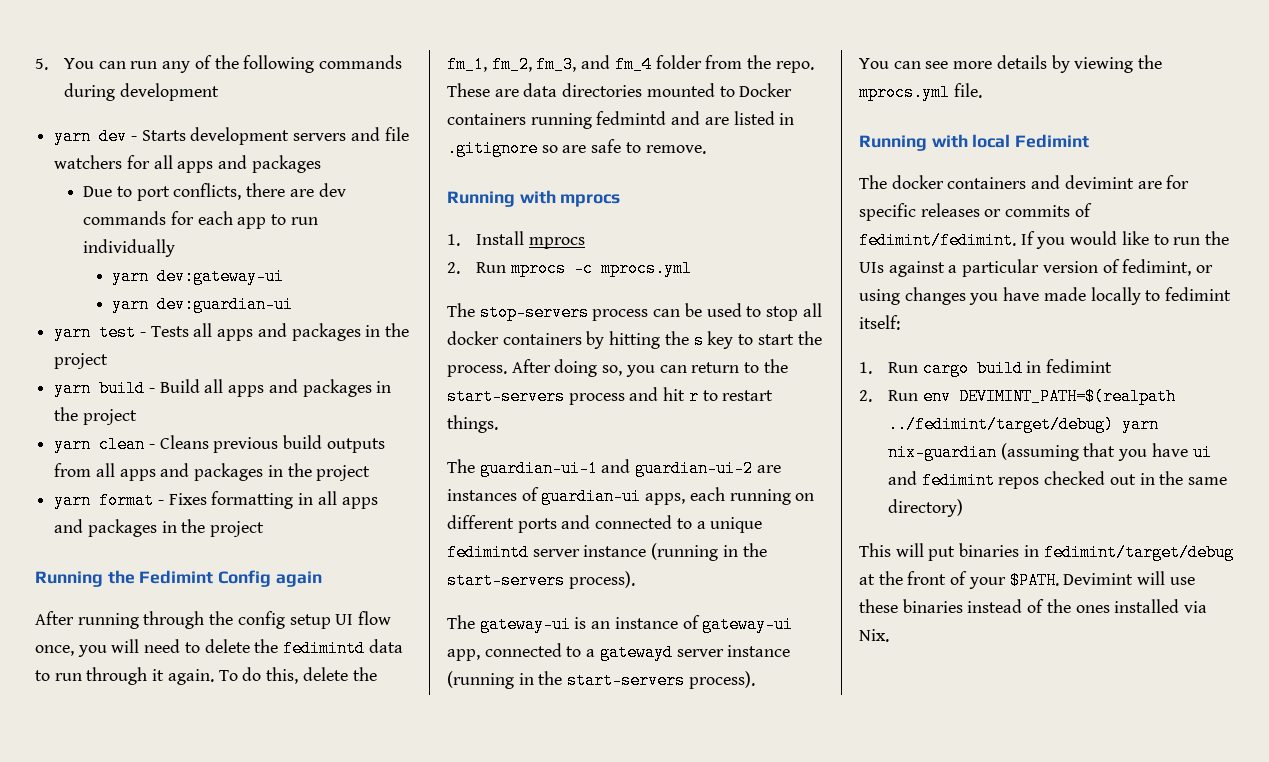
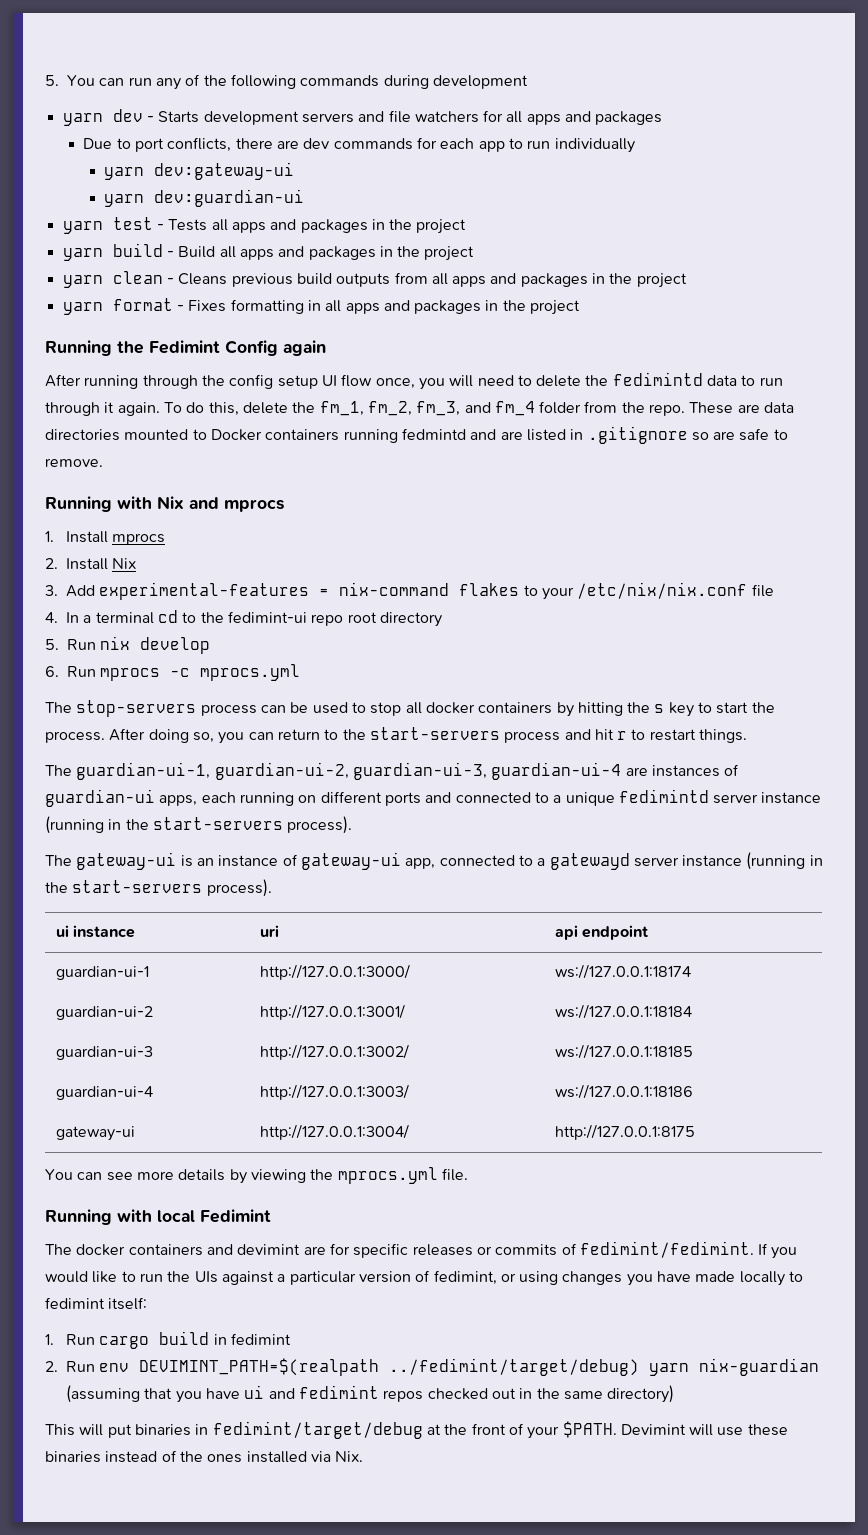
- Running with mprocs
+ Running with Nix and mprocs
- 2. Run mprocs -c mprocs.yml
+ 2. Install Nix
+ 3. Add experimental-features = nix-command flakes to your /etc/nix/nix.conf file
+ 4. In a terminal cd to the fedimint-ui repo root directory
+ 5. Run nix develop
+ 6. Run mprocs -c mprocs.yml
- The guardian-ui-1 and guardian-ui-2 are instances of guardian-ui apps, each running on different ports and connected to a unique fedimintd server instance (running in the start-servers process).
+ The guardian-ui-1, guardian-ui-2, guardian-ui-3, guardian-ui-4 are instances of guardian-ui apps, each running on different ports and connected to a unique fedimintd server instance (running in the start-servers process).
+ ui instance | uri | api endpoint
+ guardian-ui-1 | http://127.0.0.1:3000/ | ws://127.0.0.1:18174
+ guardian-ui-2 | http://127.0.0.1:3001/ | ws://127.0.0.1:18184
+ guardian-ui-3 | http://127.0.0.1:3002/ | ws://127.0.0.1:18185
+ guardian-ui-4 | http://127.0.0.1:3003/ | ws://127.0.0.1:18186
+ gateway-ui | http://127.0.0.1:3004/ | http://127.0.0.1:8175

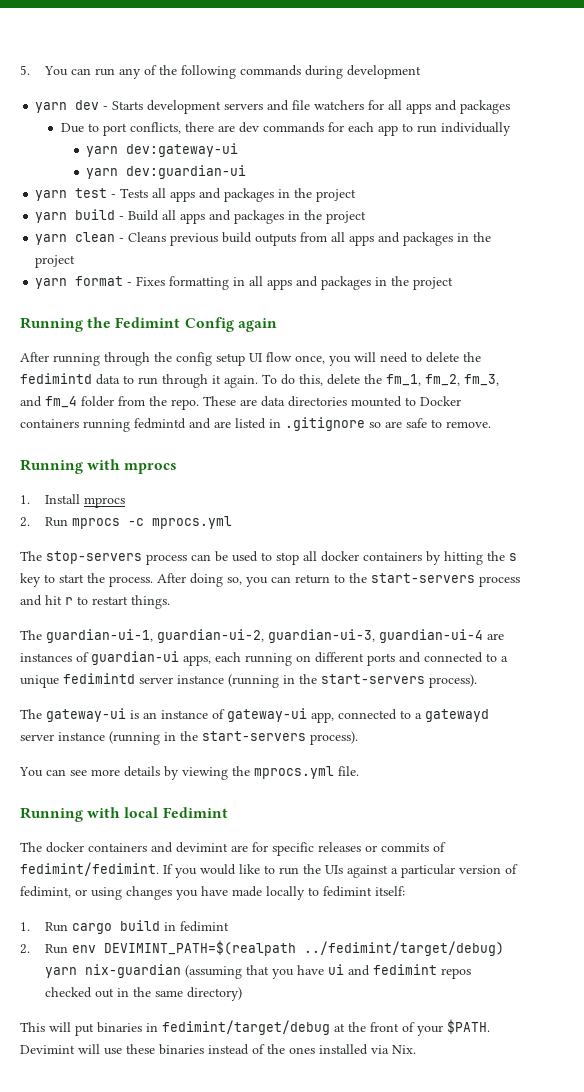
- Running with Nix and mprocs
+ Running with mprocs
- 2. Install Nix
- 3. Add experimental-features = nix-command flakes to your /etc/nix/nix.conf file
- 4. In a terminal cd to the fedimint-ui repo root directory
- 5. Run nix develop
- 6. Run mprocs -c mprocs.yml
+ 2. Run mprocs -c mprocs.yml
- ui instance | uri | api endpoint
- guardian-ui-1 | http://127.0.0.1:3000/ | ws://127.0.0.1:18174
- guardian-ui-2 | http://127.0.0.1:3001/ | ws://127.0.0.1:18184
- guardian-ui-3 | http://127.0.0.1:3002/ | ws://127.0.0.1:18185
- guardian-ui-4 | http://127.0.0.1:3003/ | ws://127.0.0.1:18186
- gateway-ui | http://127.0.0.1:3004/ | http://127.0.0.1:8175

